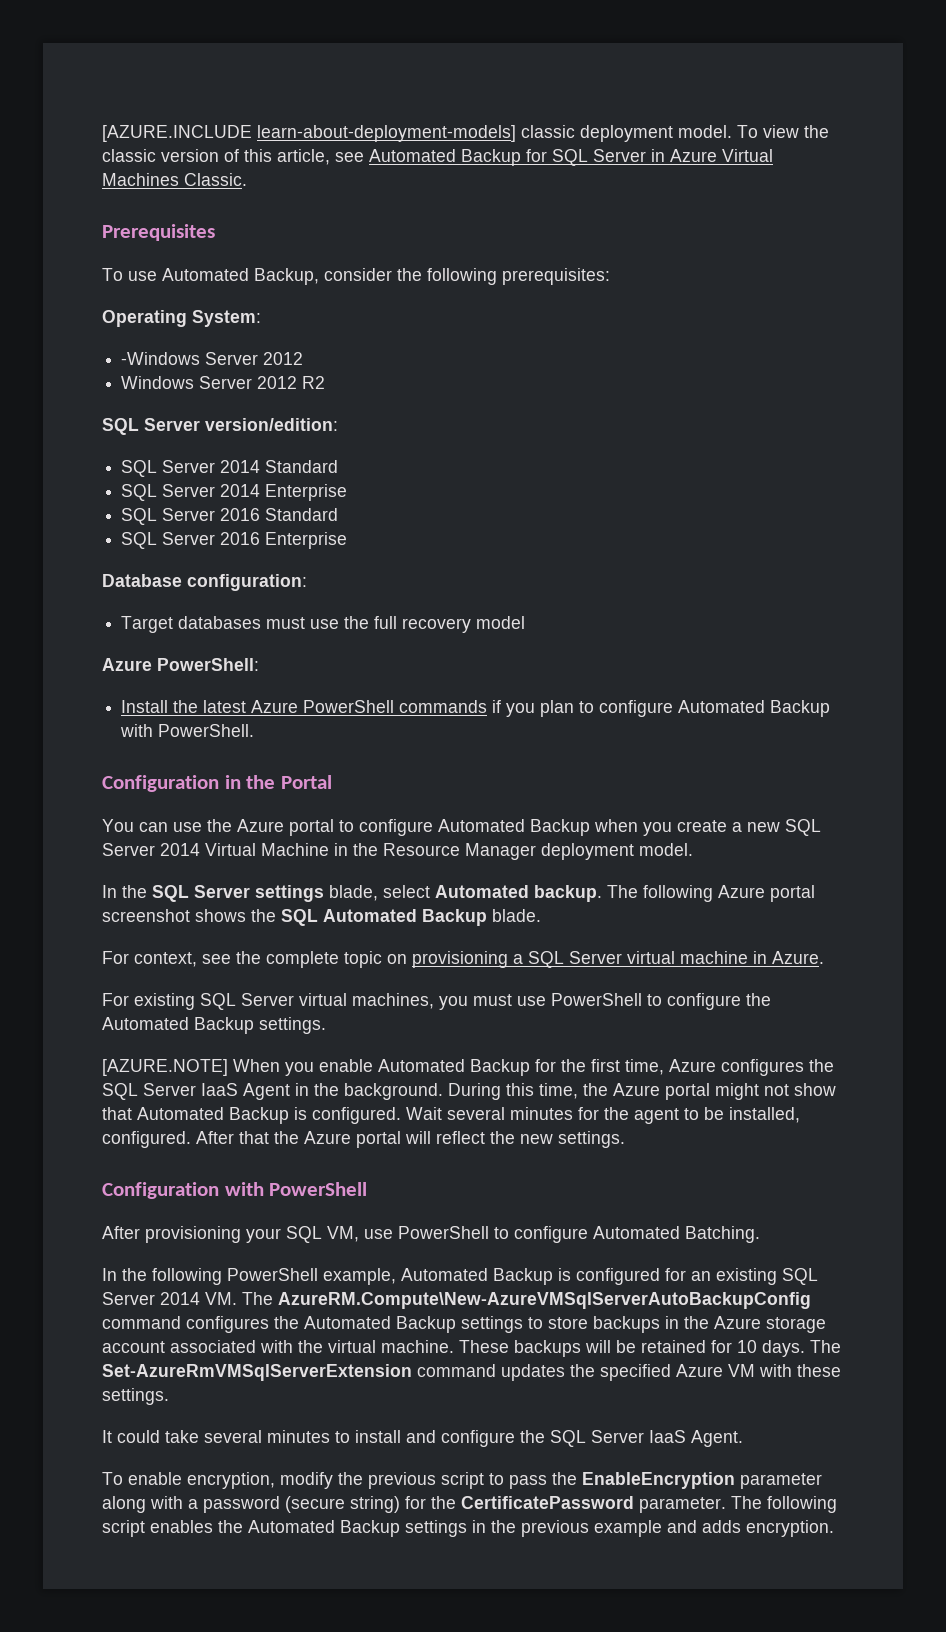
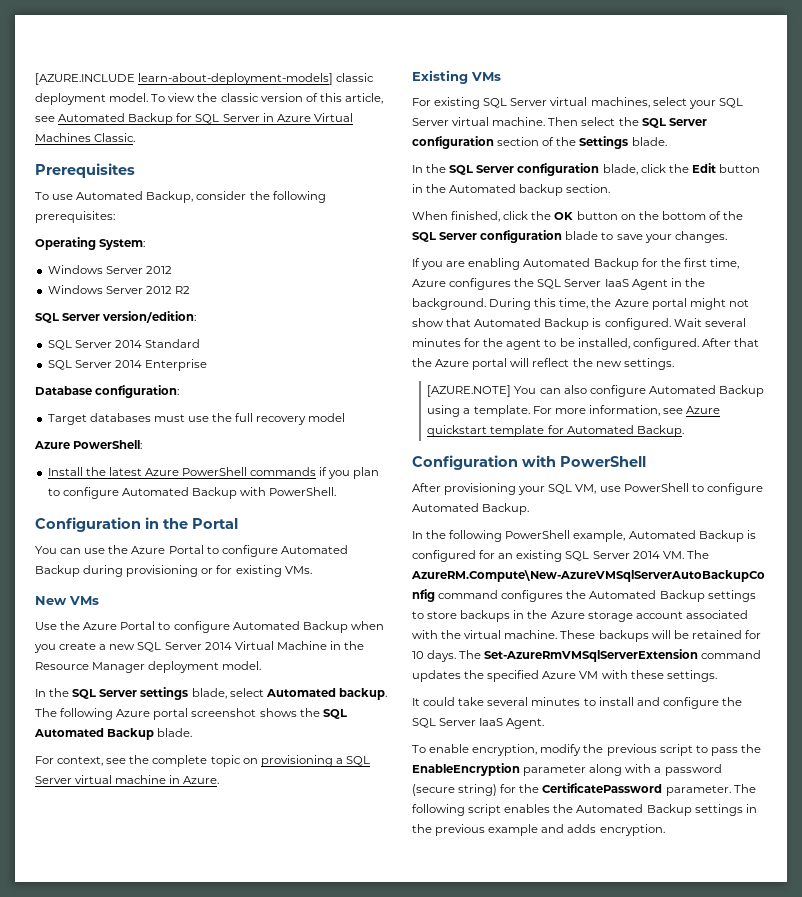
  Operating System:
- -Windows Server 2012
+ Windows Server 2012
- SQL Server 2016 Standard
- SQL Server 2016 Enterprise
- You can use the Azure portal to configure Automated Backup when you create a new SQL Server 2014 Virtual Machine in the Resource Manager deployment model.
+ You can use the Azure Portal to configure Automated Backup during provisioning or for existing VMs.
+ New VMs
+ Use the Azure Portal to configure Automated Backup when you create a new SQL Server 2014 Virtual Machine in the Resource Manager deployment model.
+ Existing VMs
- For existing SQL Server virtual machines, you must use PowerShell to configure the Automated Backup settings.
- [AZURE.NOTE] When you enable Automated Backup for the first time, Azure configures the SQL Server IaaS Agent in the background.
+ For existing SQL Server virtual machines, select your SQL Server virtual machine. Then select the SQL Server configuration section of the Settings blade.
+ In the SQL Server configuration blade, click the Edit button in the Automated backup section.
+ When finished, click the OK button on the bottom of the SQL Server configuration blade to save your changes.
+ If you are enabling Automated Backup for the first time, Azure configures the SQL Server IaaS Agent in the background.
+ [AZURE.NOTE] You can also configure Automated Backup using a template. For more information, see Azure quickstart template for Automated Backup.
- After provisioning your SQL VM, use PowerShell to configure Automated Batching.
+ After provisioning your SQL VM, use PowerShell to configure Automated Backup.

